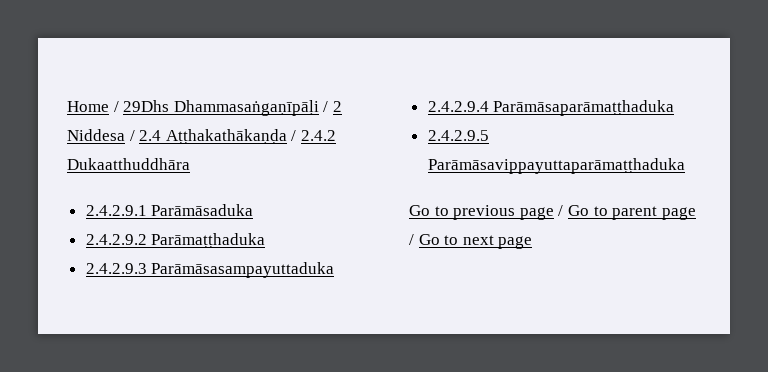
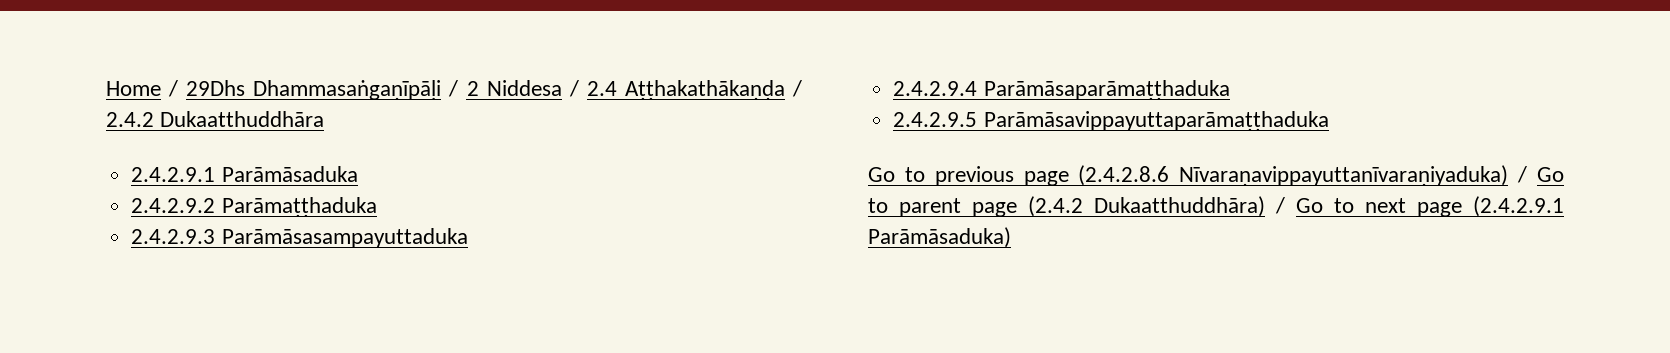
- Go to previous page / Go to parent page / Go to next page
+ Go to previous page (2.4.2.8.6 Nīvaraṇavippayuttanīvaraṇiyaduka) / Go to parent page (2.4.2 Dukaatthuddhāra) / Go to next page (2.4.2.9.1 Parāmāsaduka)

